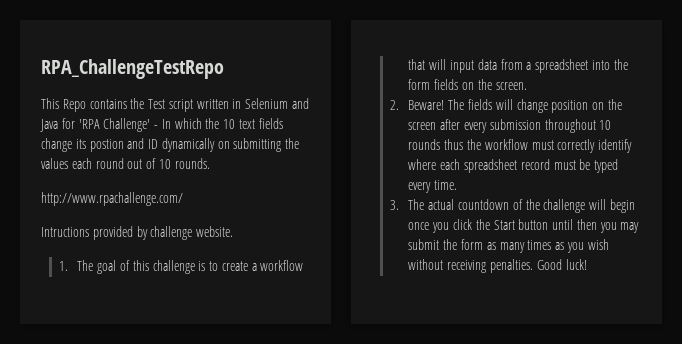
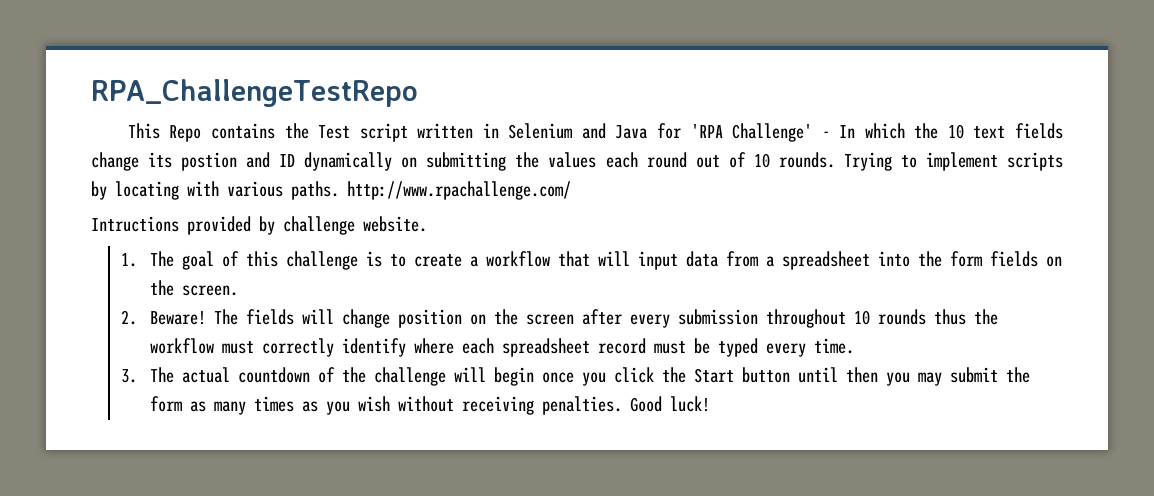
- This Repo contains the Test script written in Selenium and Java for 'RPA Challenge' - In which the 10 text fields change its postion and ID dynamically on submitting the values each round out of 10 rounds.
- http://www.rpachallenge.com/
+ This Repo contains the Test script written in Selenium and Java for 'RPA Challenge' - In which the 10 text fields change its postion and ID dynamically on submitting the values each round out of 10 rounds. Trying to implement scripts by locating with various paths. http://www.rpachallenge.com/

